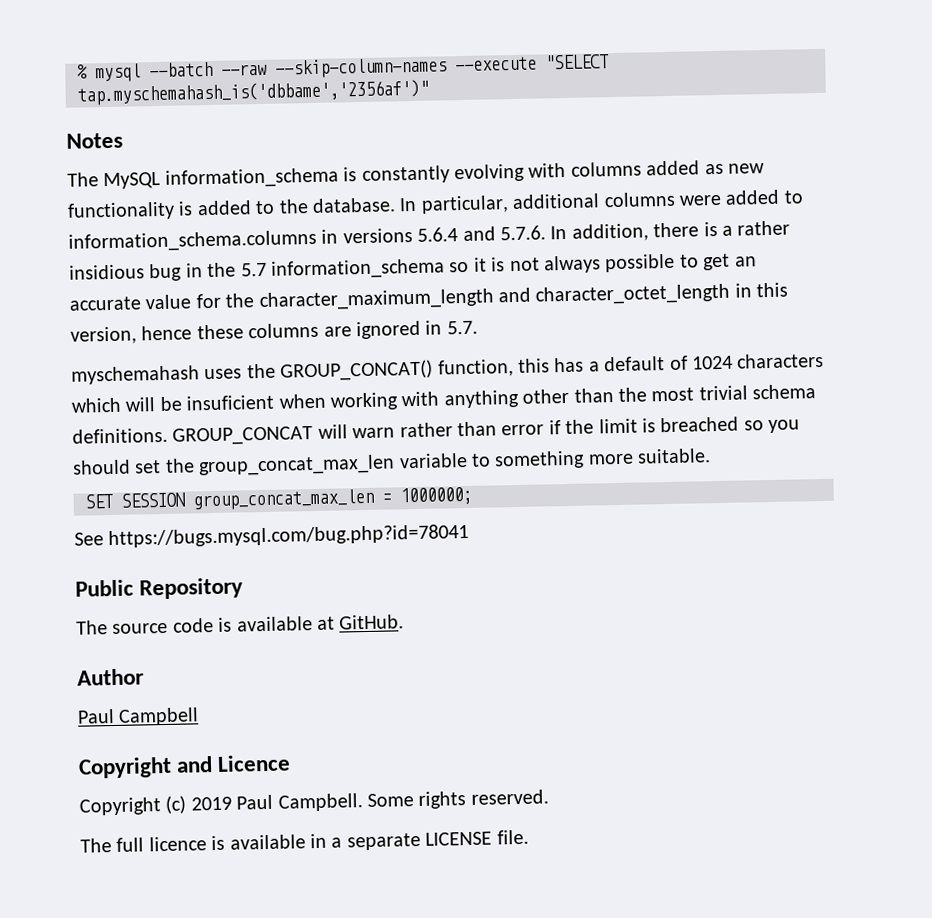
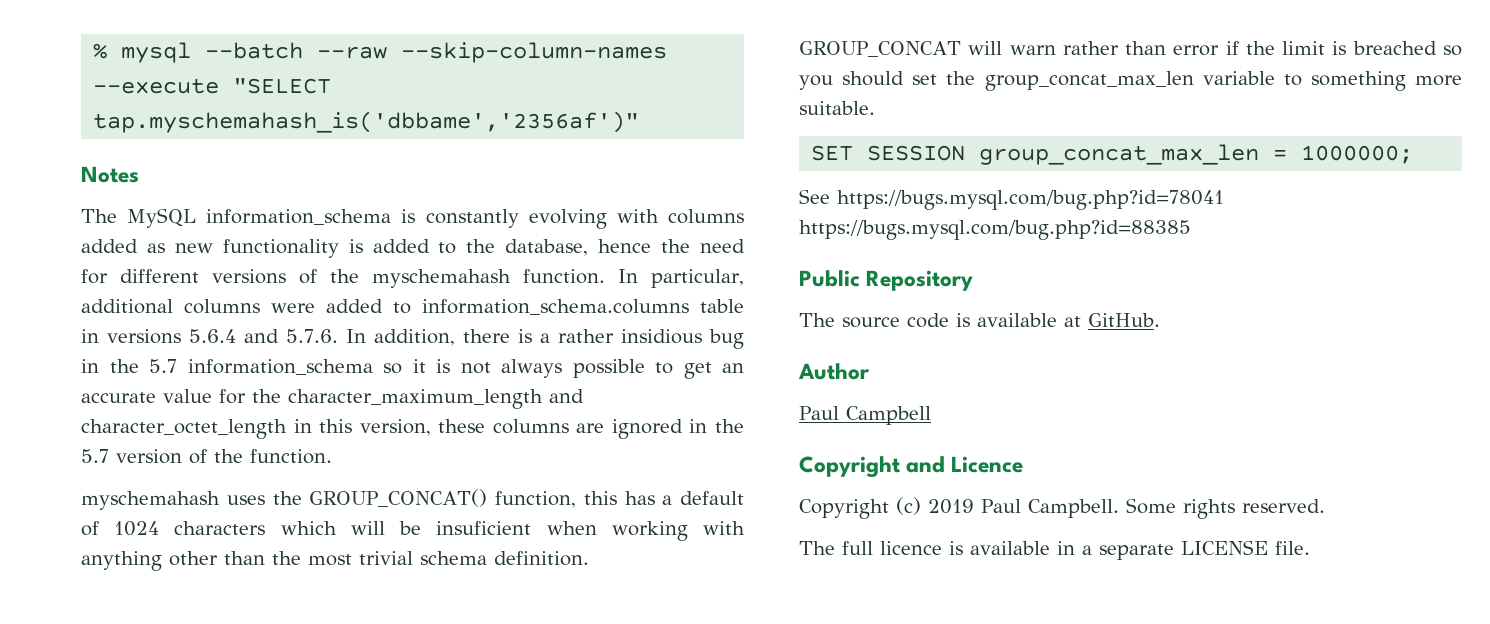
- The MySQL information_schema is constantly evolving with columns added as new functionality is added to the database.
+ The MySQL information_schema is constantly evolving with columns added as new functionality is added to the database, hence the need for different versions of the myschemahash function.
- In particular, additional columns were added to information_schema.columns in versions 5.6.4 and 5.7.6. In addition, there is a rather insidious bug in the 5.7 information_schema so it is not always possible to get an accurate value for the character_maximum_length and character_octet_length in this version, hence these columns are ignored in 5.7.
+ In particular, additional columns were added to information_schema.columns table in versions 5.6.4 and 5.7.6. In addition, there is a rather insidious bug in the 5.7 information_schema so it is not always possible to get an accurate value for the character_maximum_length and character_octet_length in this version, these columns are ignored in the 5.7 version of the function.
- myschemahash uses the GROUP_CONCAT() function, this has a default of 1024 characters which will be insuficient when working with anything other than the most trivial schema definitions.
+ myschemahash uses the GROUP_CONCAT() function, this has a default of 1024 characters which will be insuficient when working with anything other than the most trivial schema definition.
- See https://bugs.mysql.com/bug.php?id=78041
+ See https://bugs.mysql.com/bug.php?id=78041 https://bugs.mysql.com/bug.php?id=88385

